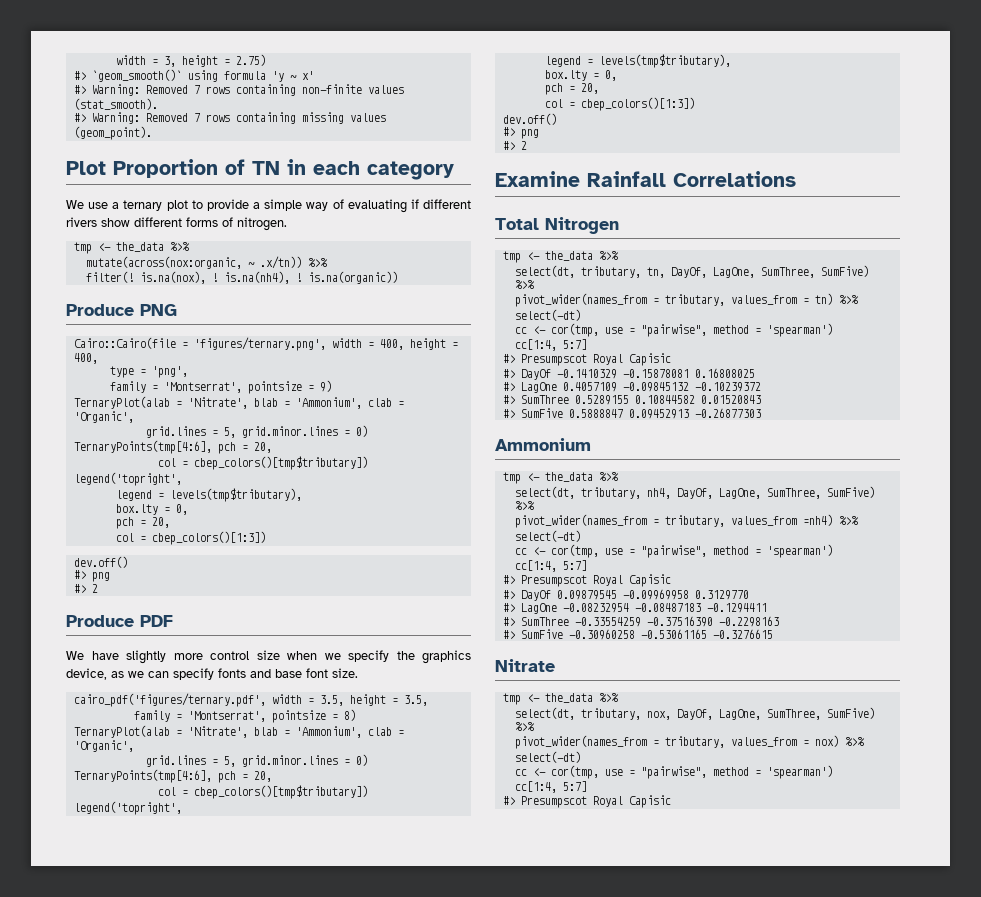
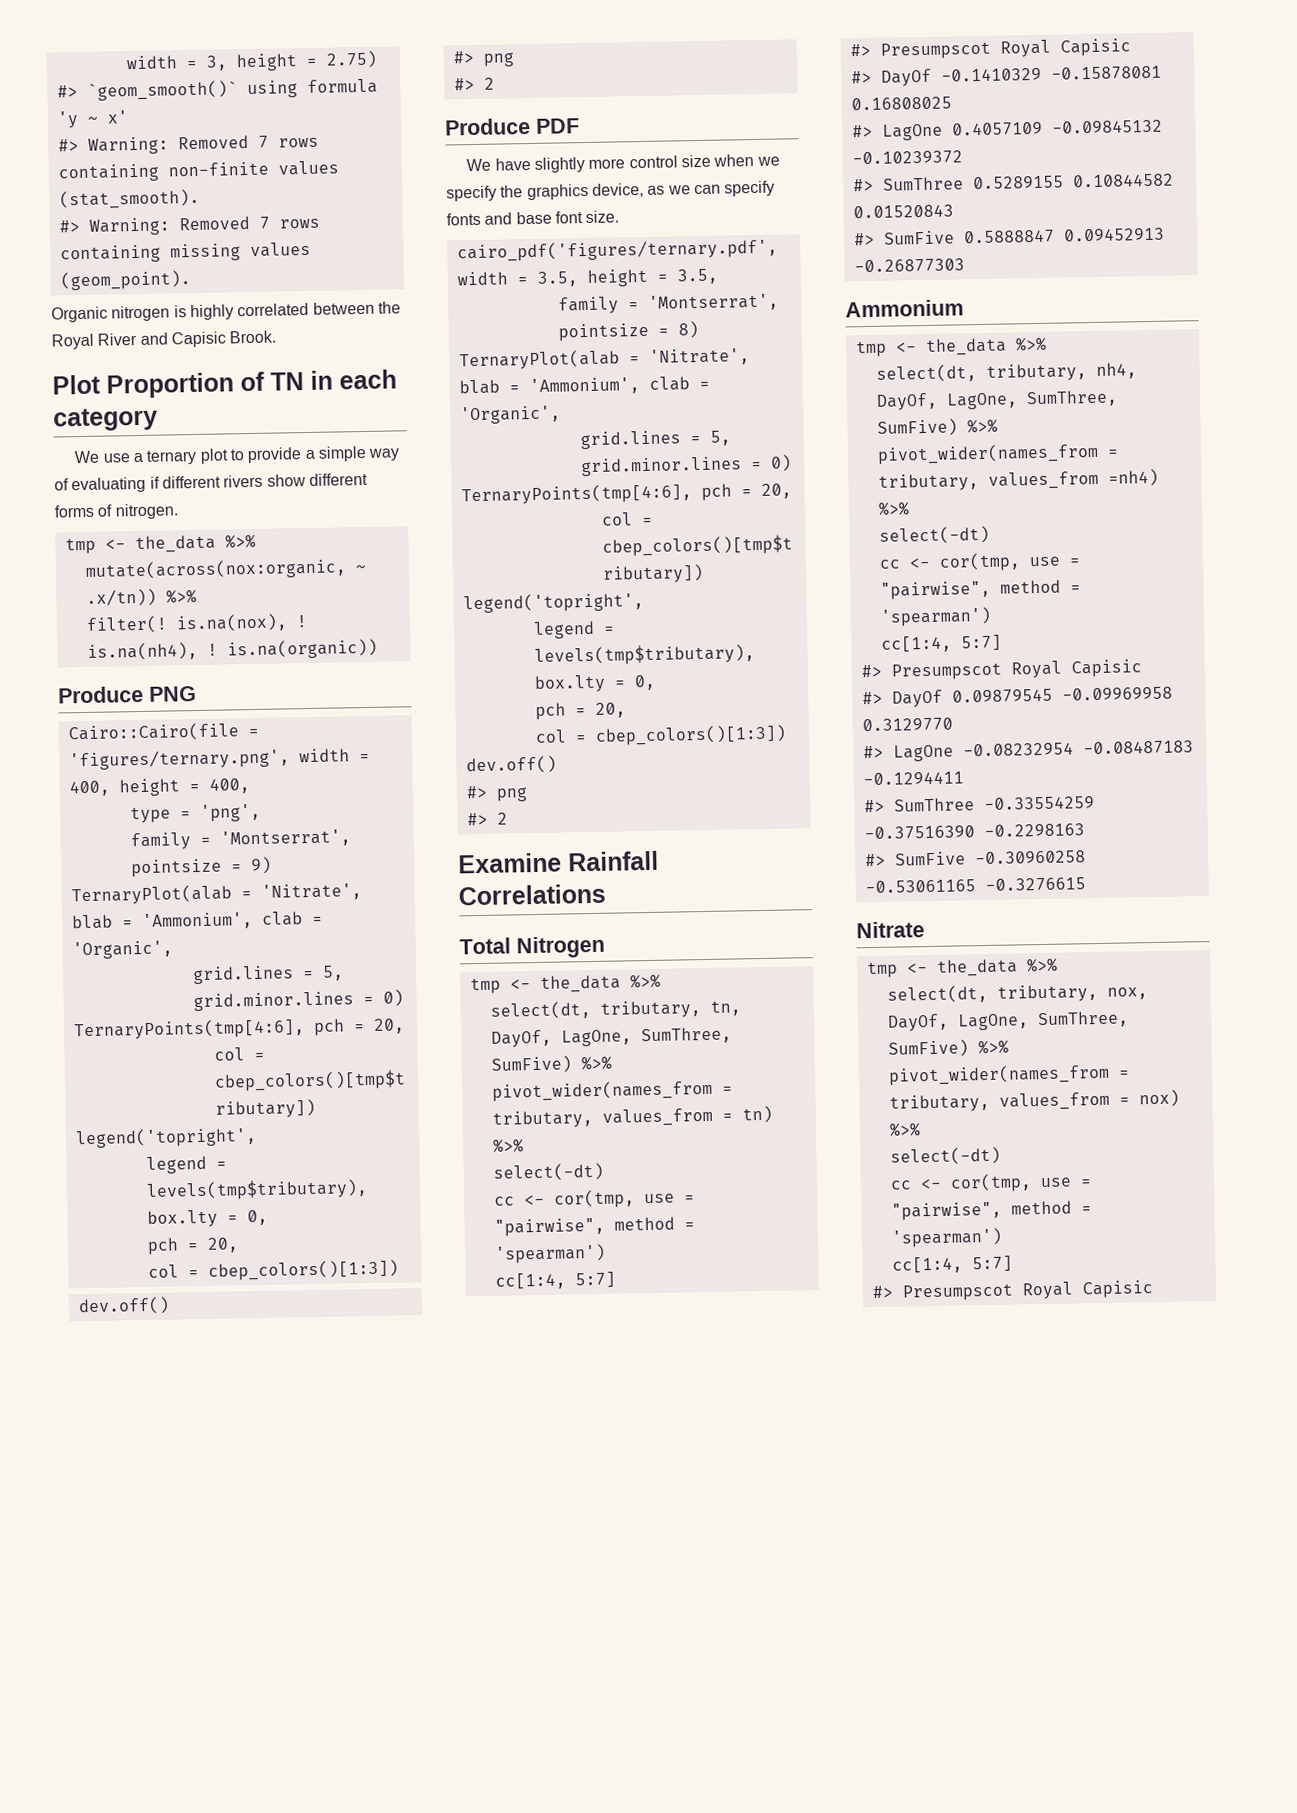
+ Organic nitrogen is highly correlated between the Royal River and Capisic Brook.

